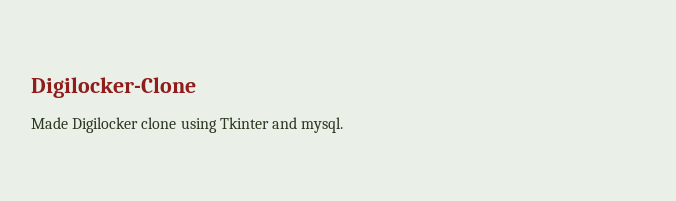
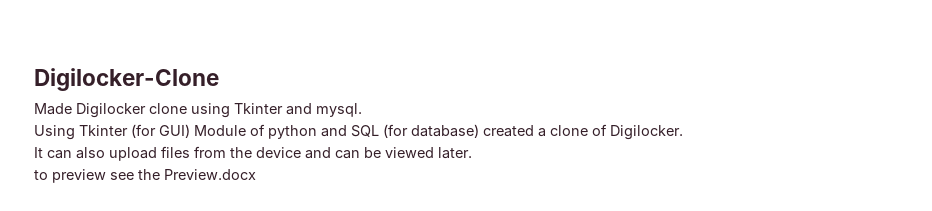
+ Using Tkinter (for GUI) Module of python and SQL (for database) created a clone of Digilocker.
+ It can also upload files from the device and can be viewed later.
+ to preview see the Preview.docx

